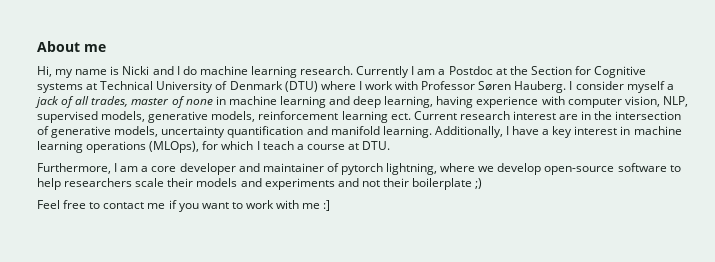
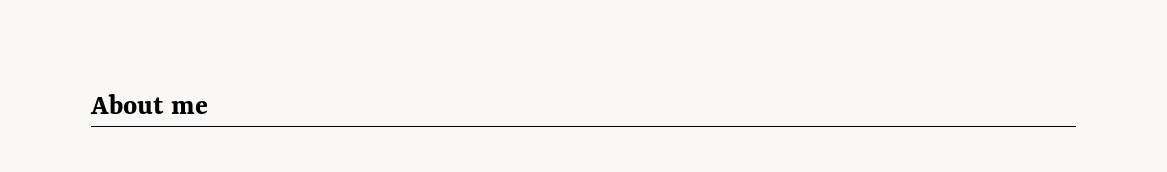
- Hi, my name is Nicki and I do machine learning research. Currently I am a Postdoc at the Section for Cognitive systems at Technical University of Denmark (DTU) where I work with Professor Søren Hauberg. I consider myself a jack of all trades, master of none in machine learning and deep learning, having experience with computer vision, NLP, supervised models, generative models, reinforcement learning ect. Current research interest are in the intersection of generative models, uncertainty quantification and manifold learning. Additionally, I have a key interest in machine learning operations (MLOps), for which I teach a course at DTU.
- Furthermore, I am a core developer and maintainer of pytorch lightning, where we develop open-source software to help researchers scale their models and experiments and not their boilerplate ;)
- Feel free to contact me if you want to work with me :]

